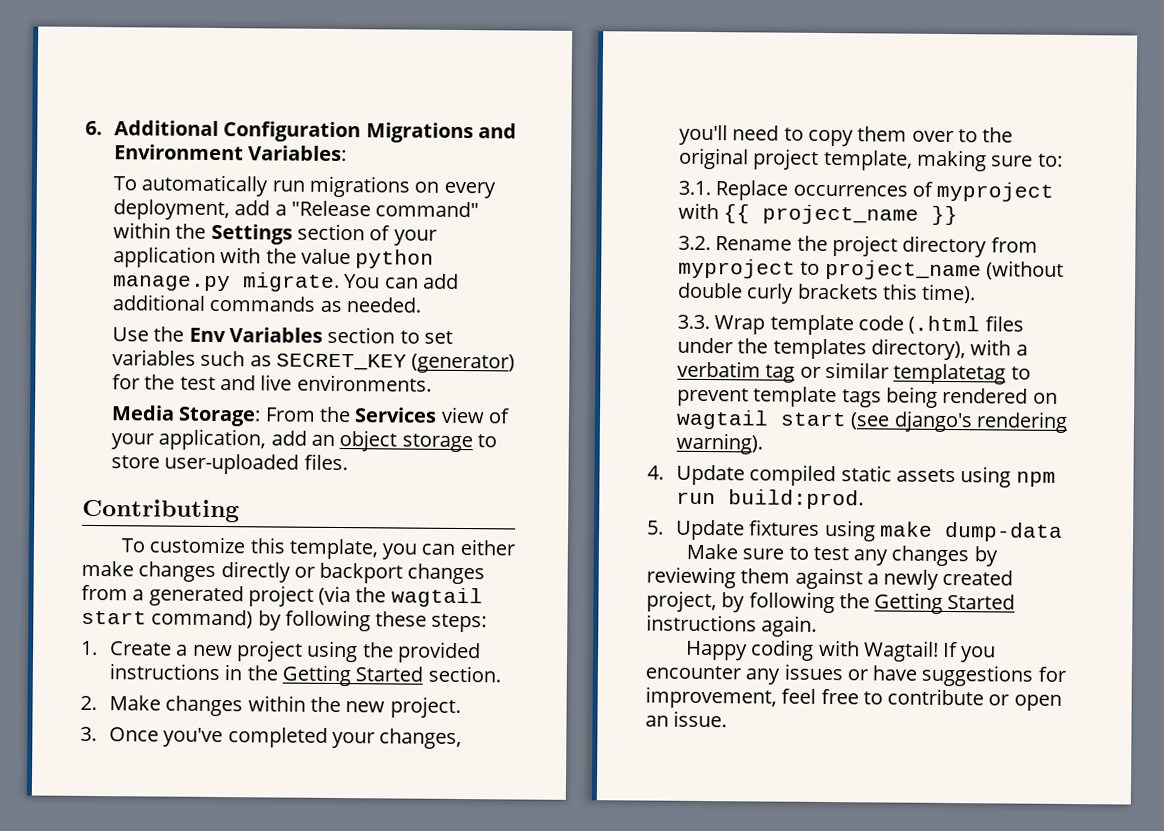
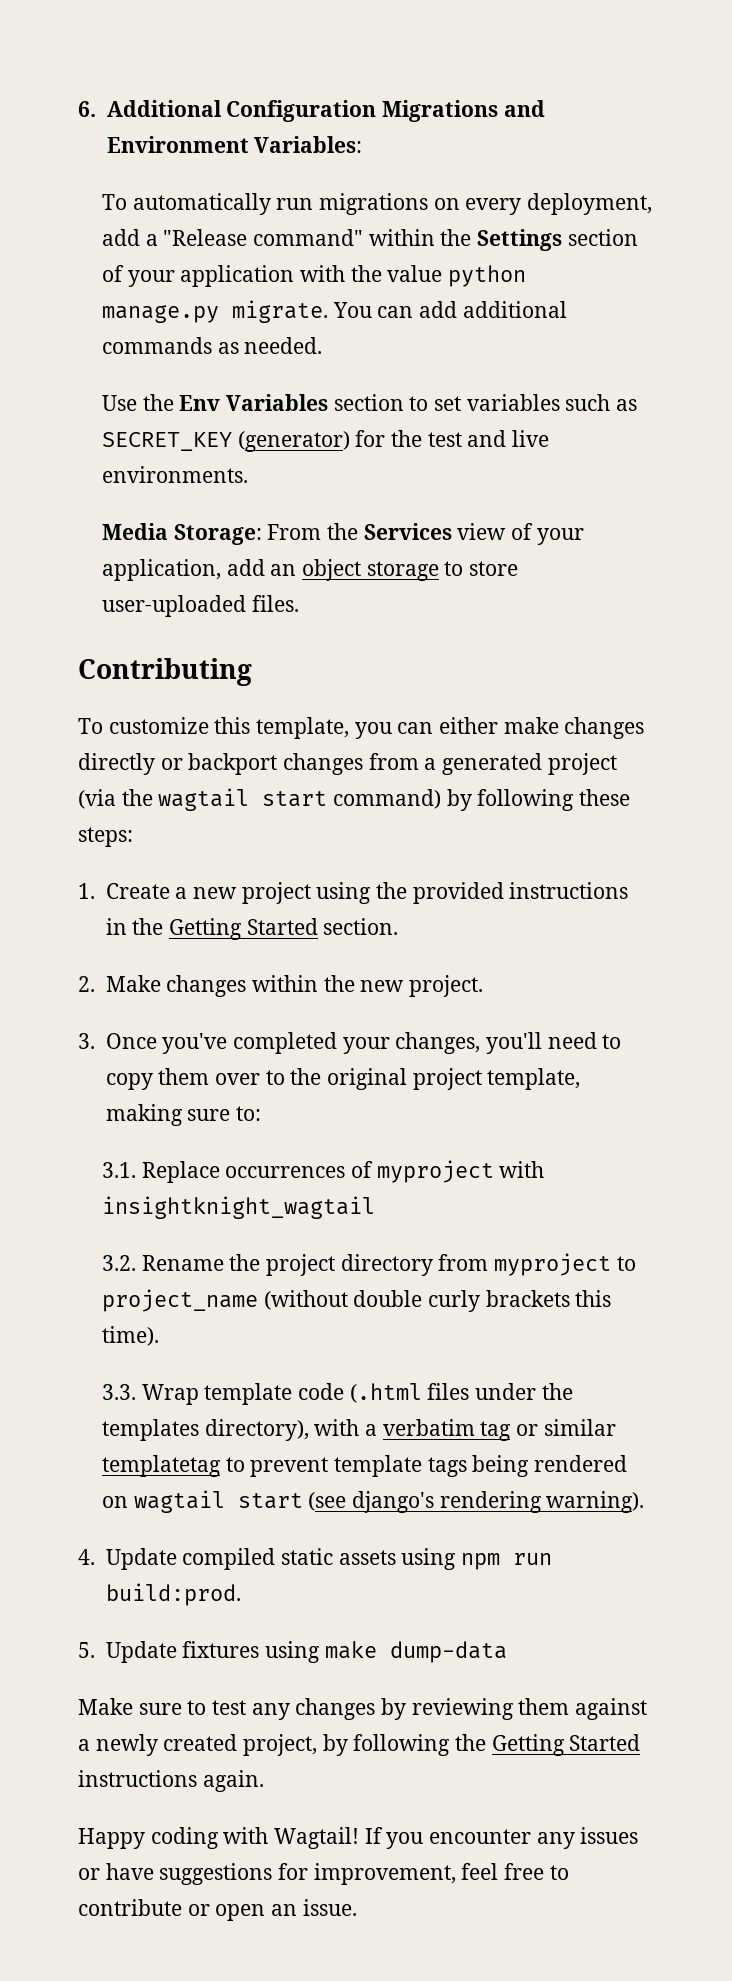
- 3.1. Replace occurrences of myproject with {{ project_name }}
+ 3.1. Replace occurrences of myproject with insightknight_wagtail

